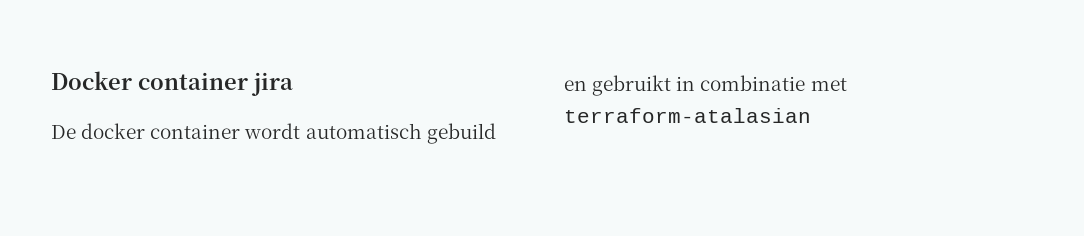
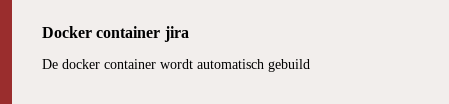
- De docker container wordt automatisch gebuild en gebruikt in combinatie met terraform-atalasian
+ De docker container wordt automatisch gebuild

